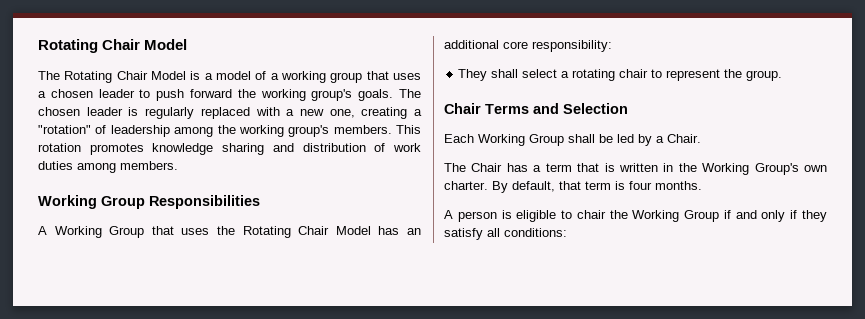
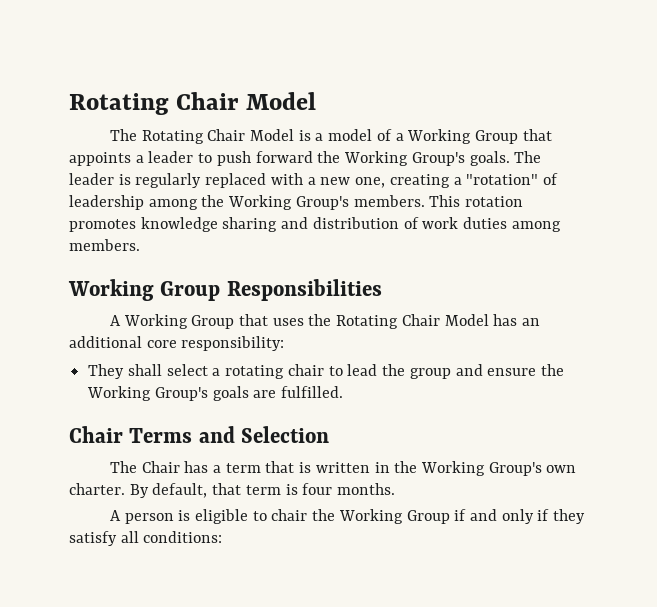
- The Rotating Chair Model is a model of a working group that uses a chosen leader to push forward the working group's goals.
+ The Rotating Chair Model is a model of a Working Group that appoints a leader to push forward the Working Group's goals.
- The chosen leader is regularly replaced with a new one, creating a "rotation" of leadership among the working group's members.
+ The leader is regularly replaced with a new one, creating a "rotation" of leadership among the Working Group's members.
- They shall select a rotating chair to represent the group.
+ They shall select a rotating chair to lead the group and ensure the Working Group's goals are fulfilled.
  Chair Terms and Selection
- Each Working Group shall be led by a Chair.

